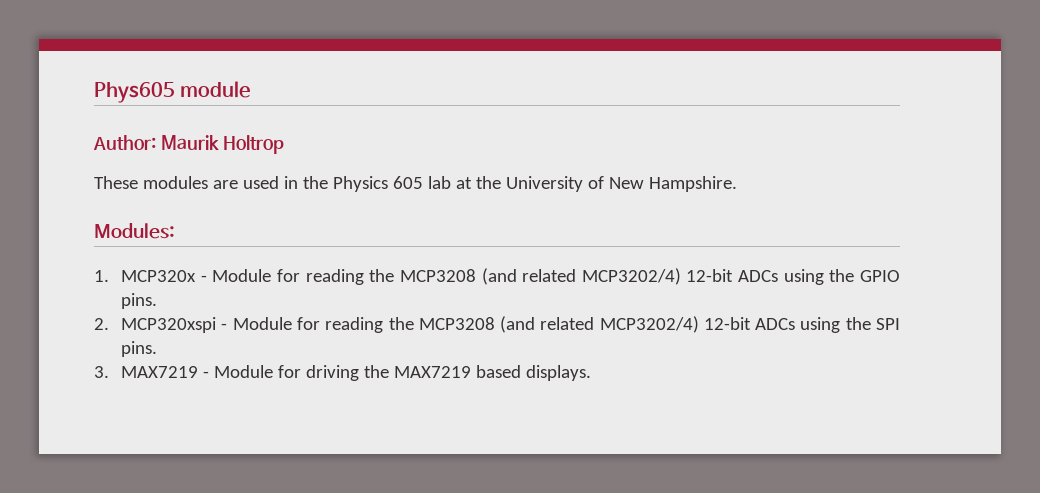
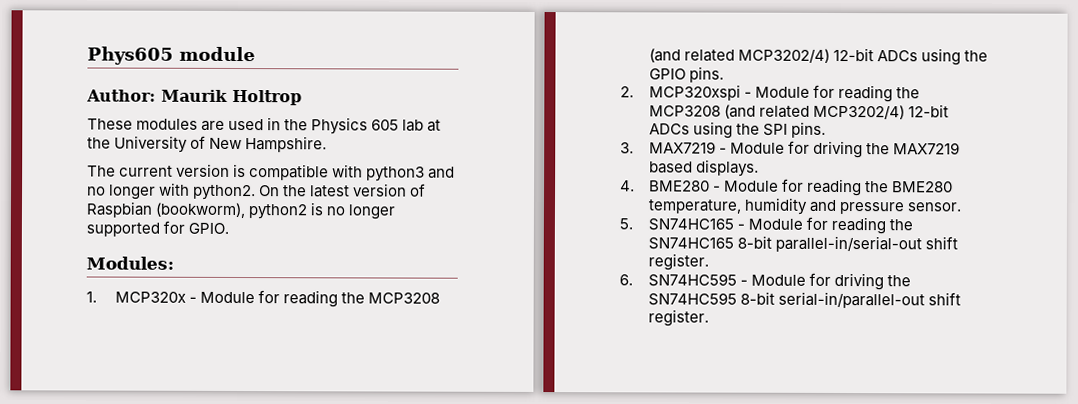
+ The current version is compatible with python3 and no longer with python2. On the latest version of Raspbian (bookworm), python2 is no longer supported for GPIO.
+ 4. BME280 - Module for reading the BME280 temperature, humidity and pressure sensor.
+ 5. SN74HC165 - Module for reading the SN74HC165 8-bit parallel-in/serial-out shift register.
+ 6. SN74HC595 - Module for driving the SN74HC595 8-bit serial-in/parallel-out shift register.

